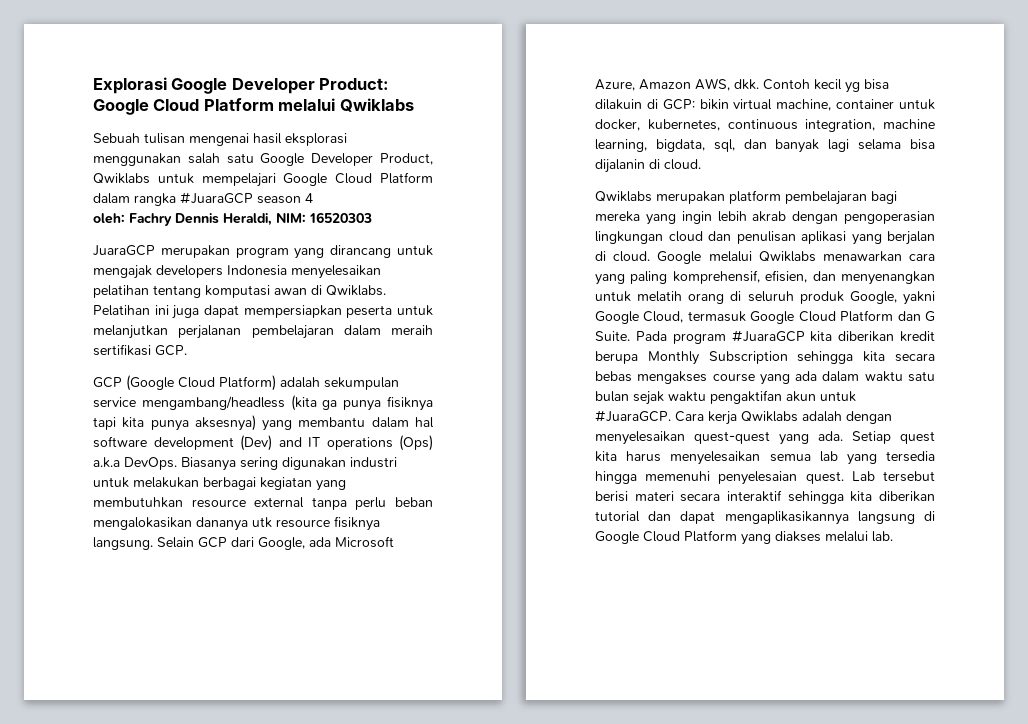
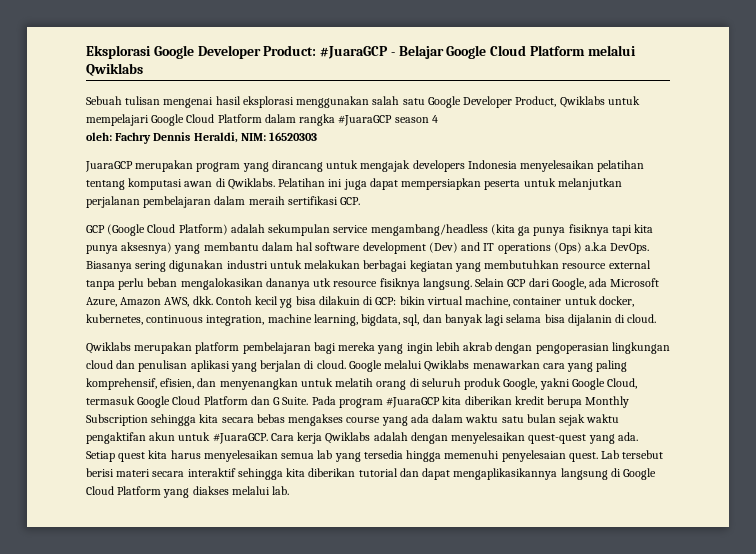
- Explorasi Google Developer Product: Google Cloud Platform melalui Qwiklabs
+ Eksplorasi Google Developer Product: #JuaraGCP - Belajar Google Cloud Platform melalui Qwiklabs

